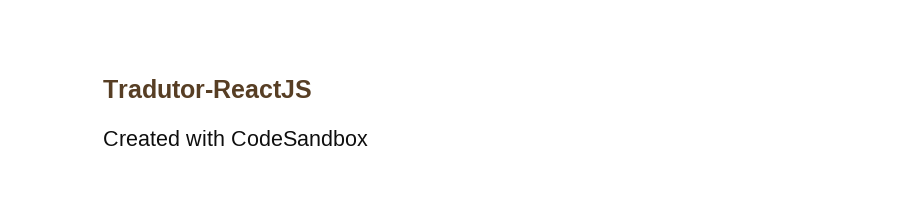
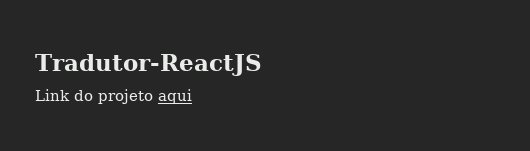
- Created with CodeSandbox
+ Link do projeto aqui

